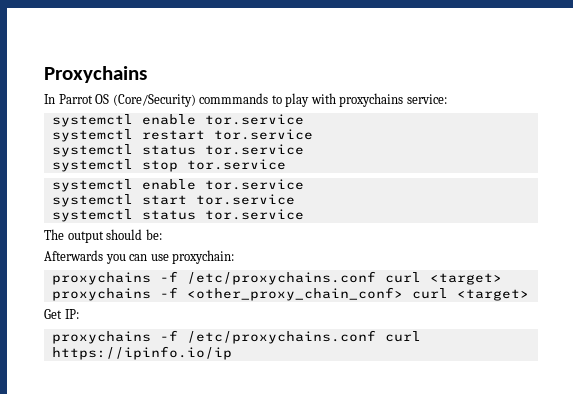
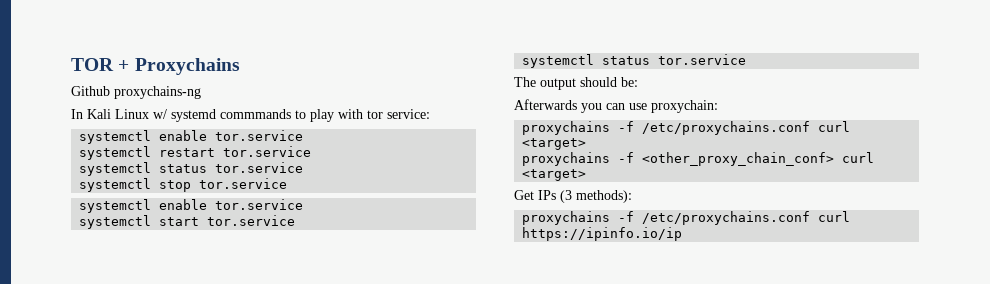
- Proxychains
+ TOR + Proxychains
+ Github proxychains-ng
- In Parrot OS (Core/Security) commmands to play with proxychains service:
+ In Kali Linux w/ systemd commmands to play with tor service:
- Get IP:
+ Get IPs (3 methods):

